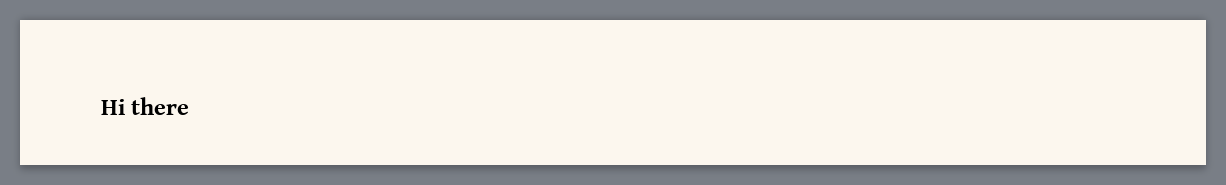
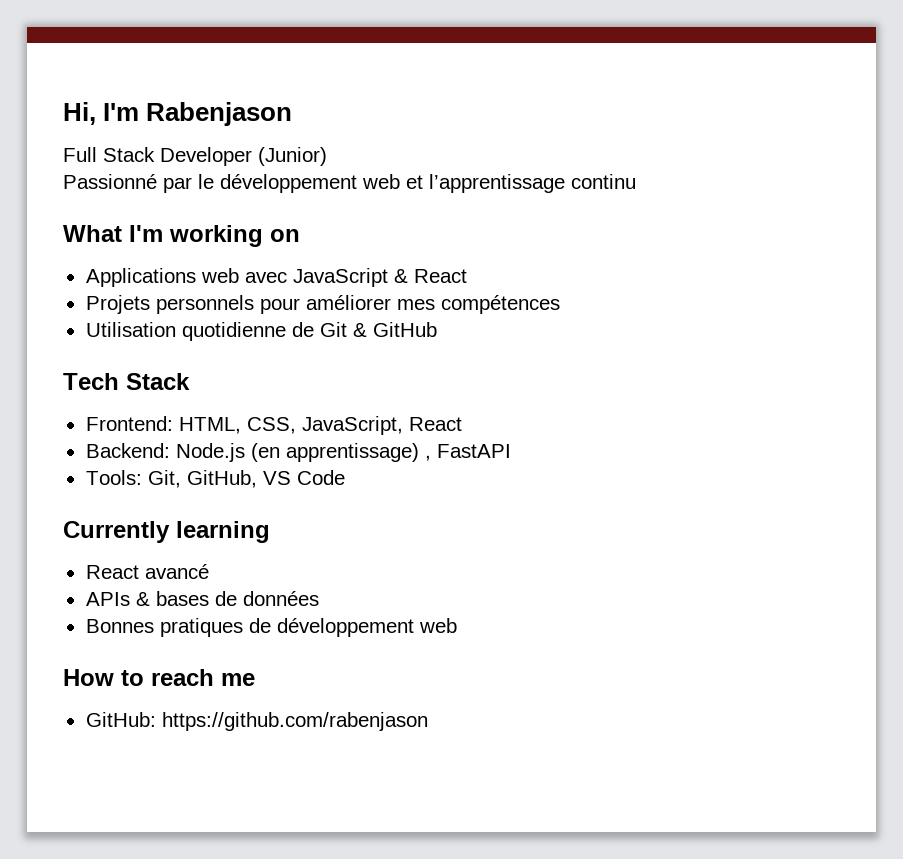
- Hi there
+ Hi, I'm Rabenjason
+ Full Stack Developer (Junior)
+ Passionné par le développement web et l’apprentissage continu
+ What I'm working on
+ Applications web avec JavaScript & React
+ Projets personnels pour améliorer mes compétences
+ Utilisation quotidienne de Git & GitHub
+ Tech Stack
+ Frontend: HTML, CSS, JavaScript, React
+ Backend: Node.js (en apprentissage) , FastAPI
+ Tools: Git, GitHub, VS Code
+ Currently learning
+ React avancé
+ APIs & bases de données
+ Bonnes pratiques de développement web
+ How to reach me
+ GitHub: https://github.com/rabenjason

